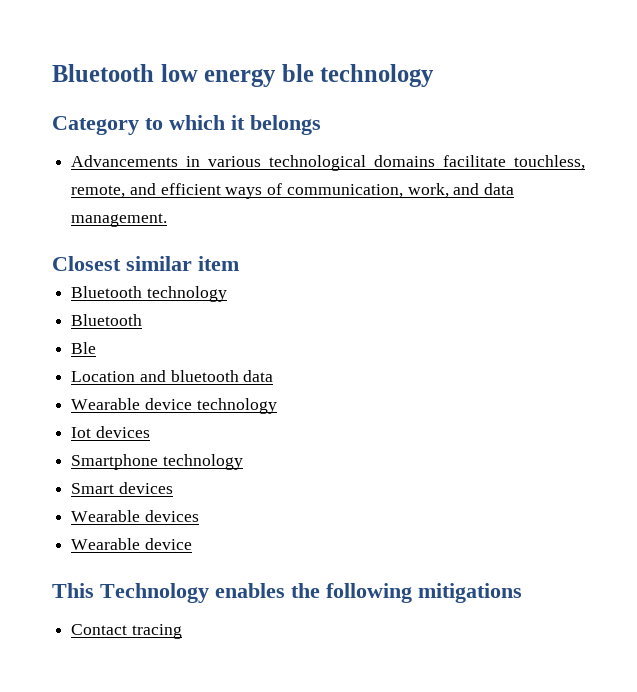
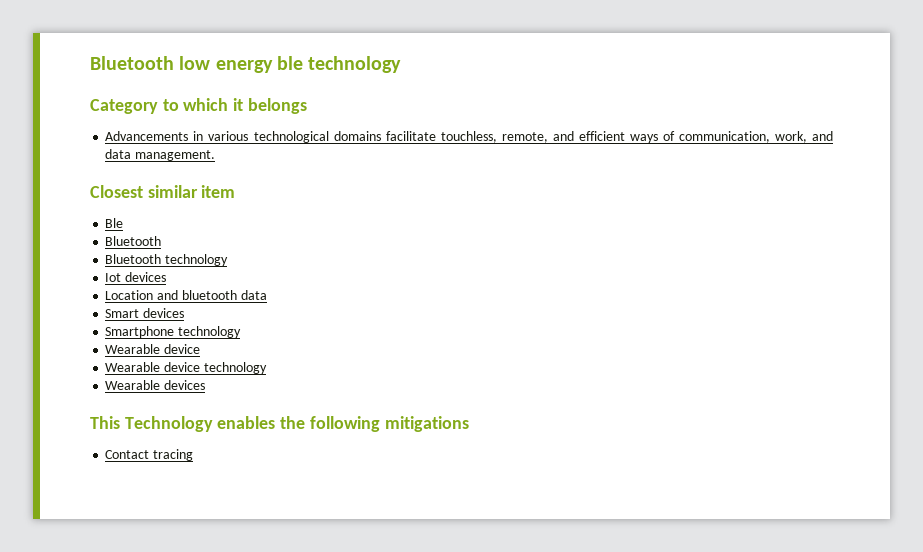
+ Ble
+ Bluetooth
  Bluetooth technology
- Bluetooth
- Ble
+ Iot devices
- Wearable device technology
- Iot devices
+ Smart devices
  Smartphone technology
- Smart devices
+ Wearable device
+ Wearable device technology
  Wearable devices
- Wearable device

